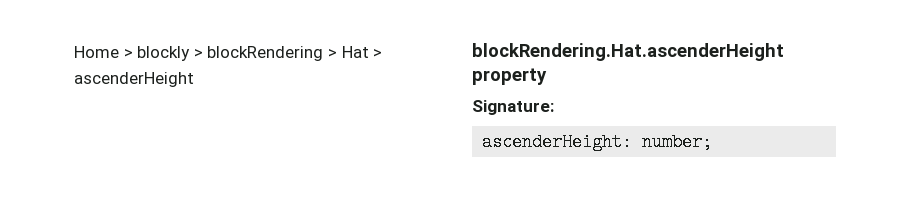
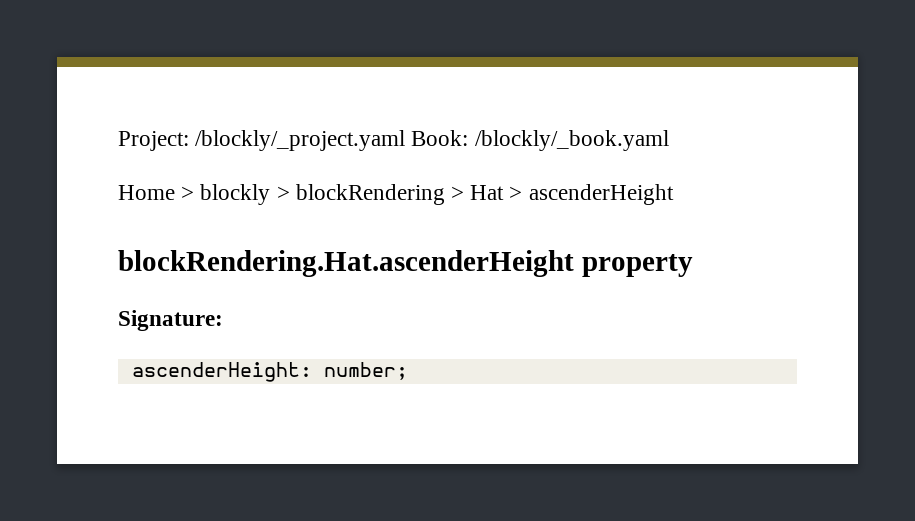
+ Project: /blockly/_project.yaml Book: /blockly/_book.yaml

